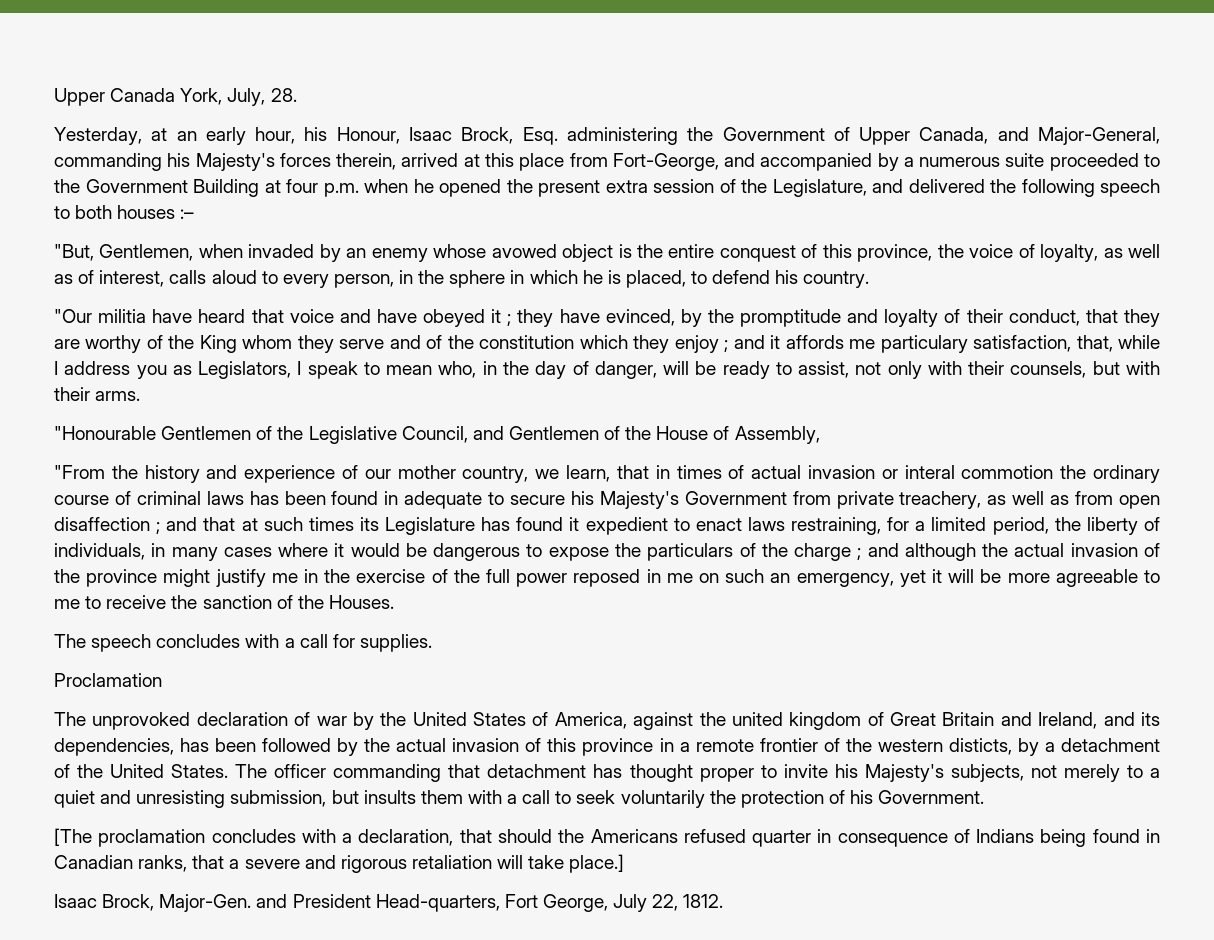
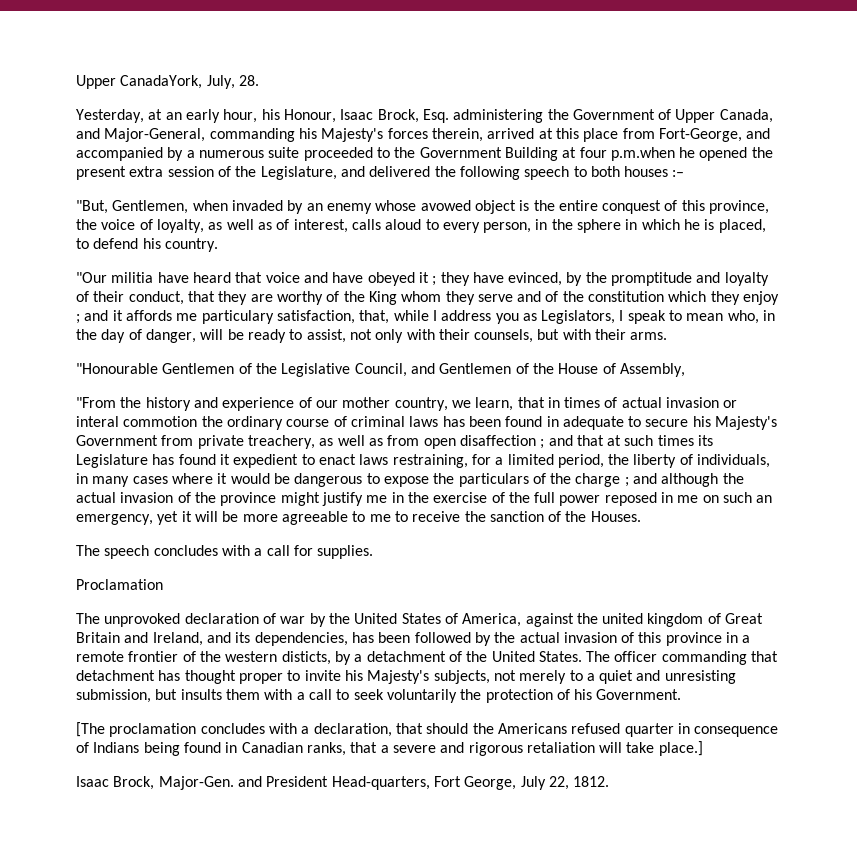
- Upper Canada York, July, 28.
+ Upper CanadaYork, July, 28.
- Yesterday, at an early hour, his Honour, Isaac Brock, Esq. administering the Government of Upper Canada, and Major-General, commanding his Majesty's forces therein, arrived at this place from Fort-George, and accompanied by a numerous suite proceeded to the Government Building at four p.m. when he opened the present extra session of the Legislature, and delivered the following speech to both houses :–
+ Yesterday, at an early hour, his Honour, Isaac Brock, Esq. administering the Government of Upper Canada, and Major-General, commanding his Majesty's forces therein, arrived at this place from Fort-George, and accompanied by a numerous suite proceeded to the Government Building at four p.m.when he opened the present extra session of the Legislature, and delivered the following speech to both houses :–

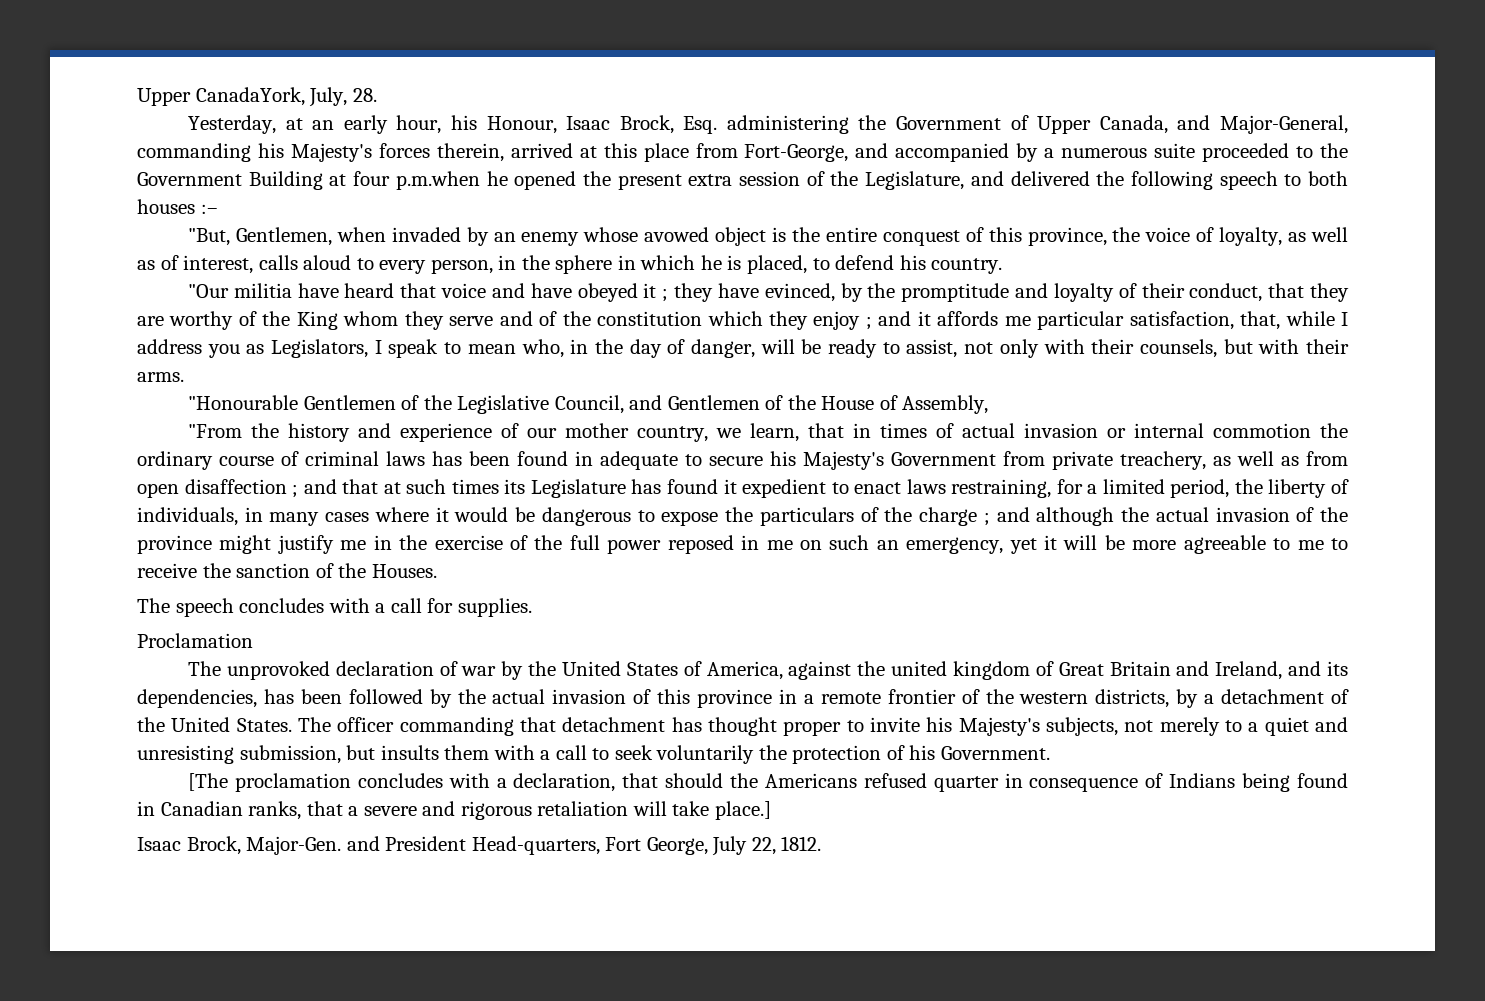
- and it affords me particulary satisfaction, that, while I address you as Legislators, I speak to mean who, in the day of danger, will be ready to assist, not only with their counsels, but with their arms.
+ and it affords me particular satisfaction, that, while I address you as Legislators, I speak to mean who, in the day of danger, will be ready to assist, not only with their counsels, but with their arms.
- "From the history and experience of our mother country, we learn, that in times of actual invasion or interal commotion the ordinary course of criminal laws has been found in adequate to secure his Majesty's Government from private treachery, as well as from open disaffection ;
+ "From the history and experience of our mother country, we learn, that in times of actual invasion or internal commotion the ordinary course of criminal laws has been found in adequate to secure his Majesty's Government from private treachery, as well as from open disaffection ;
- The unprovoked declaration of war by the United States of America, against the united kingdom of Great Britain and Ireland, and its dependencies, has been followed by the actual invasion of this province in a remote frontier of the western disticts, by a detachment of the United States.
+ The unprovoked declaration of war by the United States of America, against the united kingdom of Great Britain and Ireland, and its dependencies, has been followed by the actual invasion of this province in a remote frontier of the western districts, by a detachment of the United States.

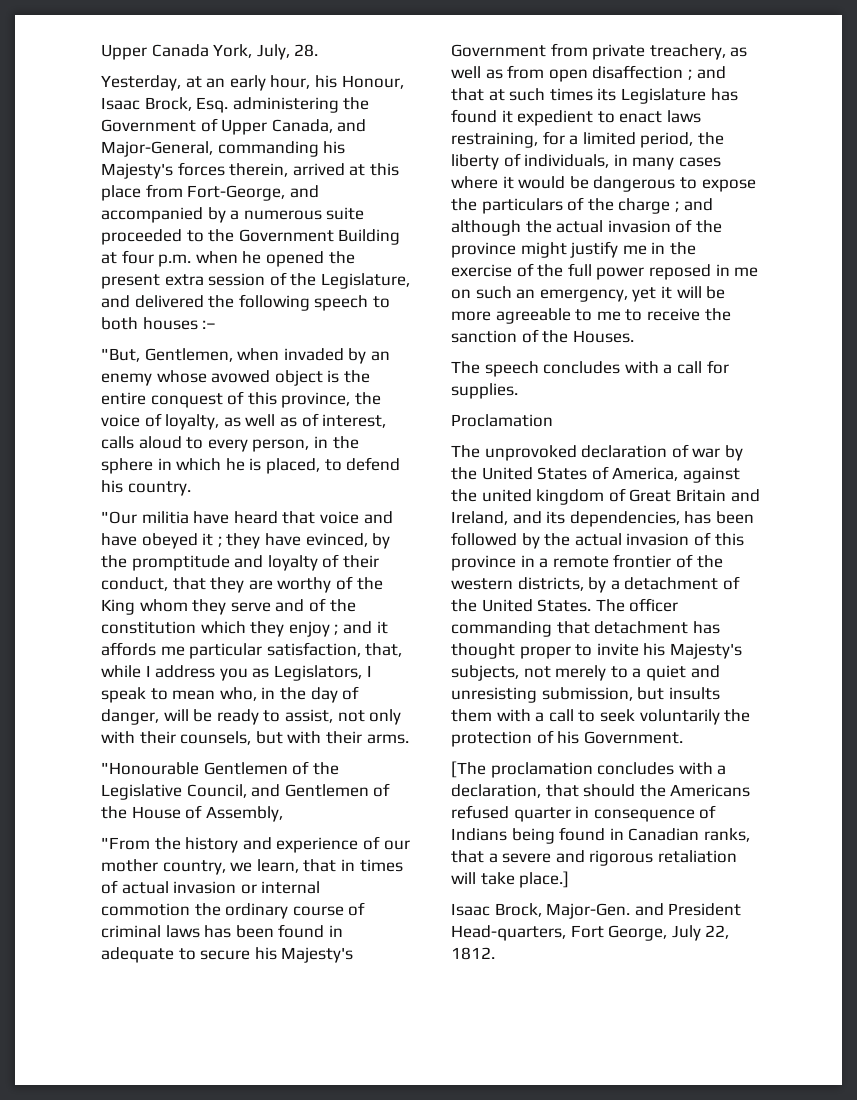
- Upper CanadaYork, July, 28.
+ Upper Canada York, July, 28.
- Yesterday, at an early hour, his Honour, Isaac Brock, Esq. administering the Government of Upper Canada, and Major-General, commanding his Majesty's forces therein, arrived at this place from Fort-George, and accompanied by a numerous suite proceeded to the Government Building at four p.m.when he opened the present extra session of the Legislature, and delivered the following speech to both houses :–
+ Yesterday, at an early hour, his Honour, Isaac Brock, Esq. administering the Government of Upper Canada, and Major-General, commanding his Majesty's forces therein, arrived at this place from Fort-George, and accompanied by a numerous suite proceeded to the Government Building at four p.m. when he opened the present extra session of the Legislature, and delivered the following speech to both houses :–

